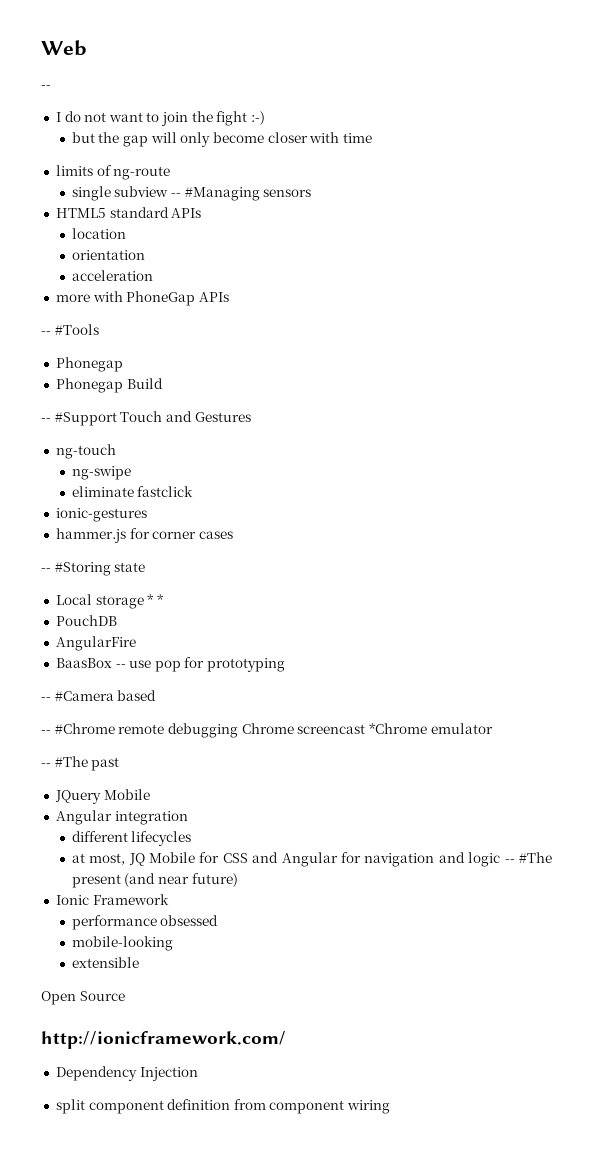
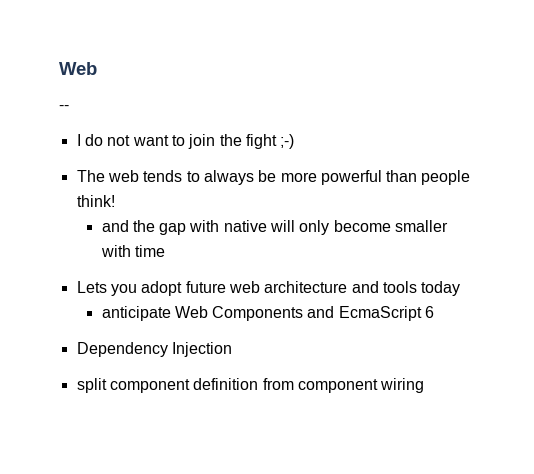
- I do not want to join the fight :-)
- but the gap will only become closer with time
+ I do not want to join the fight ;-)
+ The web tends to always be more powerful than people think!
+ and the gap with native will only become smaller with time
- limits of ng-route
- single subview -- #Managing sensors
- HTML5 standard APIs
- location
- orientation
- acceleration
- more with PhoneGap APIs
- -- #Tools
- Phonegap
- Phonegap Build
- -- #Support Touch and Gestures
- ng-touch
- ng-swipe
- eliminate fastclick
- ionic-gestures
- hammer.js for corner cases
- -- #Storing state
- Local storage * *
- PouchDB
- AngularFire
- BaasBox -- use pop for prototyping
- -- #Camera based
- -- #Chrome remote debugging Chrome screencast *Chrome emulator
- -- #The past
- JQuery Mobile
- Angular integration
- different lifecycles
- at most, JQ Mobile for CSS and Angular for navigation and logic -- #The present (and near future)
- Ionic Framework
- performance obsessed
- mobile-looking
- extensible
- Open Source
- http://ionicframework.com/
+ Lets you adopt future web architecture and tools today
+ anticipate Web Components and EcmaScript 6

